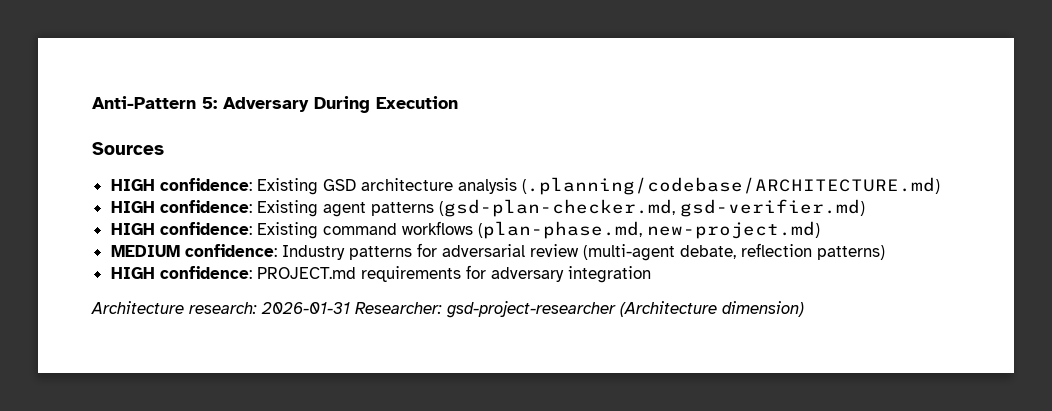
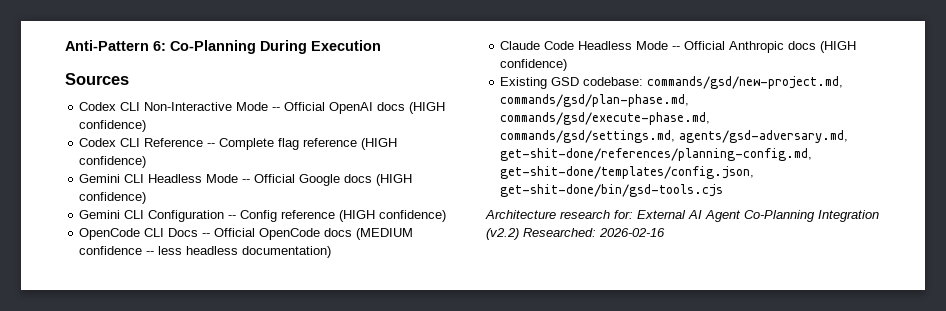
- Anti-Pattern 5: Adversary During Execution
+ Anti-Pattern 6: Co-Planning During Execution
- HIGH confidence: Existing GSD architecture analysis (.planning/codebase/ARCHITECTURE.md)
- HIGH confidence: Existing agent patterns (gsd-plan-checker.md, gsd-verifier.md)
- HIGH confidence: Existing command workflows (plan-phase.md, new-project.md)
- MEDIUM confidence: Industry patterns for adversarial review (multi-agent debate, reflection patterns)
- HIGH confidence: PROJECT.md requirements for adversary integration
- Architecture research: 2026-01-31 Researcher: gsd-project-researcher (Architecture dimension)
+ Codex CLI Non-Interactive Mode -- Official OpenAI docs (HIGH confidence)
+ Codex CLI Reference -- Complete flag reference (HIGH confidence)
+ Gemini CLI Headless Mode -- Official Google docs (HIGH confidence)
+ Gemini CLI Configuration -- Config reference (HIGH confidence)
+ OpenCode CLI Docs -- Official OpenCode docs (MEDIUM confidence -- less headless documentation)
+ Claude Code Headless Mode -- Official Anthropic docs (HIGH confidence)
+ Existing GSD codebase: commands/gsd/new-project.md, commands/gsd/plan-phase.md, commands/gsd/execute-phase.md, commands/gsd/settings.md, agents/gsd-adversary.md, get-shit-done/references/planning-config.md, get-shit-done/templates/config.json, get-shit-done/bin/gsd-tools.cjs
+ Architecture research for: External AI Agent Co-Planning Integration (v2.2) Researched: 2026-02-16

